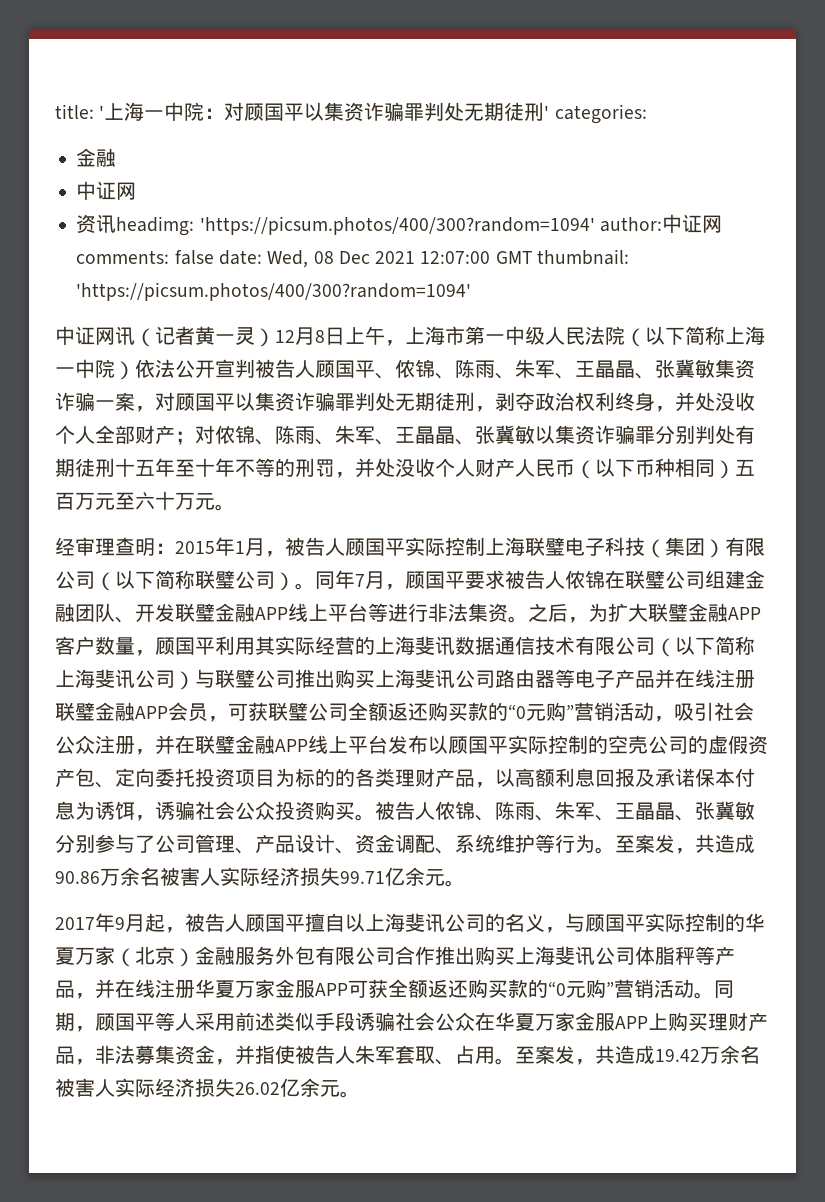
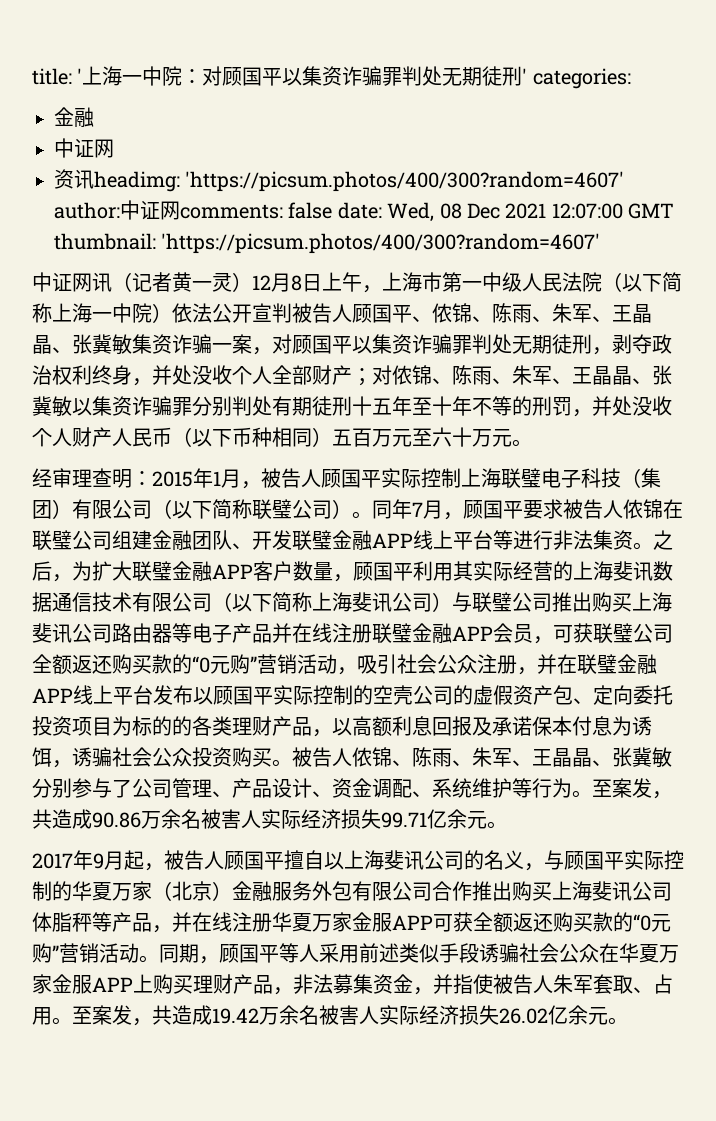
- 资讯headimg: 'https://picsum.photos/400/300?random=1094' author:中证网comments: false date: Wed, 08 Dec 2021 12:07:00 GMT thumbnail: 'https://picsum.photos/400/300?random=1094'
+ 资讯headimg: 'https://picsum.photos/400/300?random=4607' author:中证网comments: false date: Wed, 08 Dec 2021 12:07:00 GMT thumbnail: 'https://picsum.photos/400/300?random=4607'

